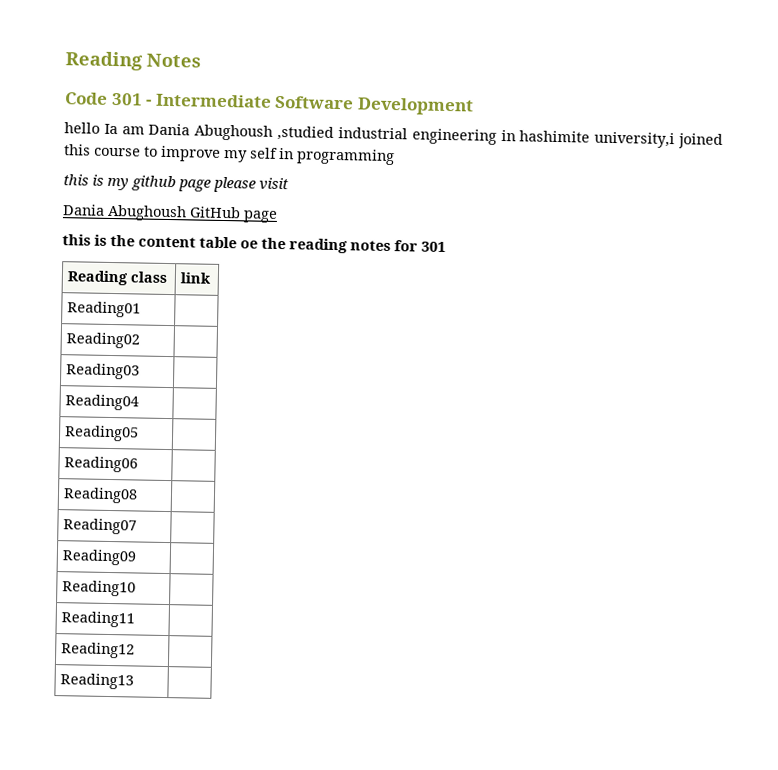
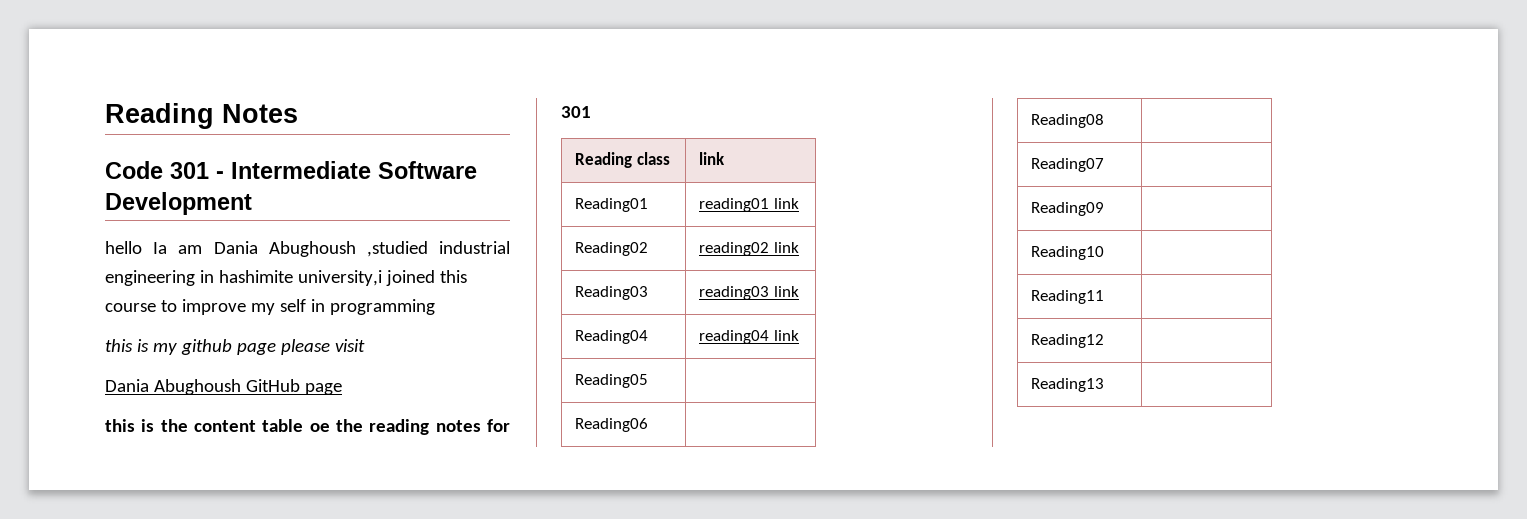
- Reading01 |
+ Reading01 | reading01 link
- Reading02 |
+ Reading02 | reading02 link
- Reading03 |
+ Reading03 | reading03 link
- Reading04 |
+ Reading04 | reading04 link

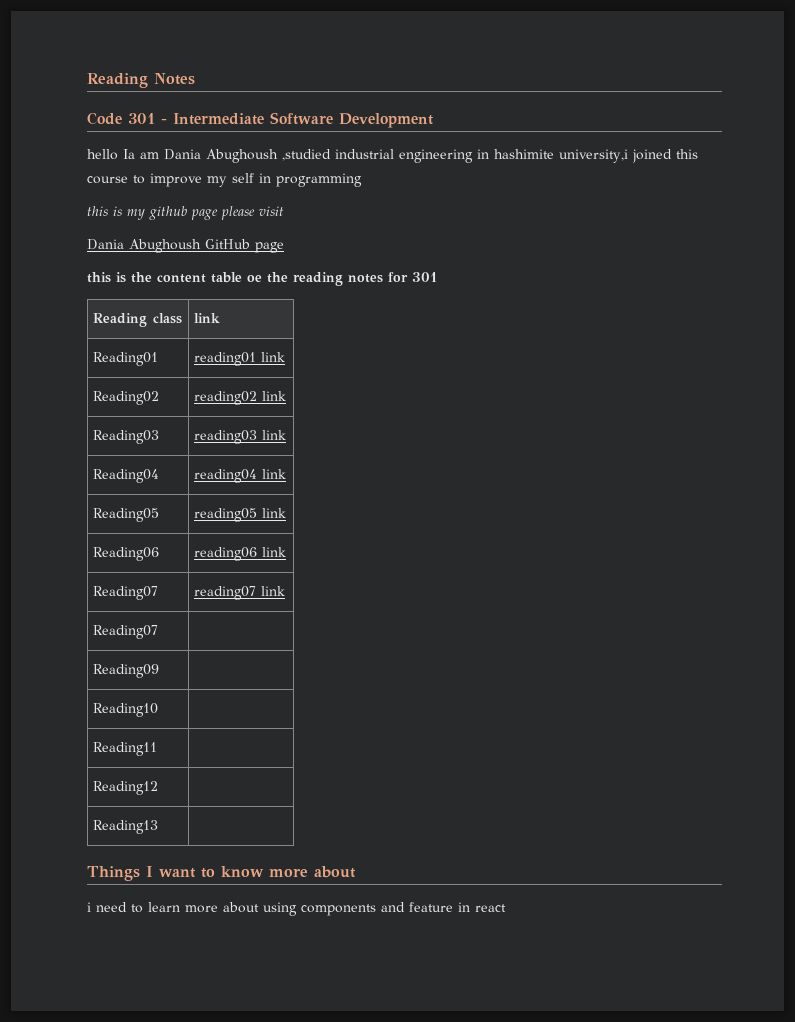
- Reading05 |
+ Reading05 | reading05 link
- Reading06 |
- Reading08 |
+ Reading06 | reading06 link
+ Reading07 | reading07 link
+ Things I want to know more about
+ i need to learn more about using components and feature in react

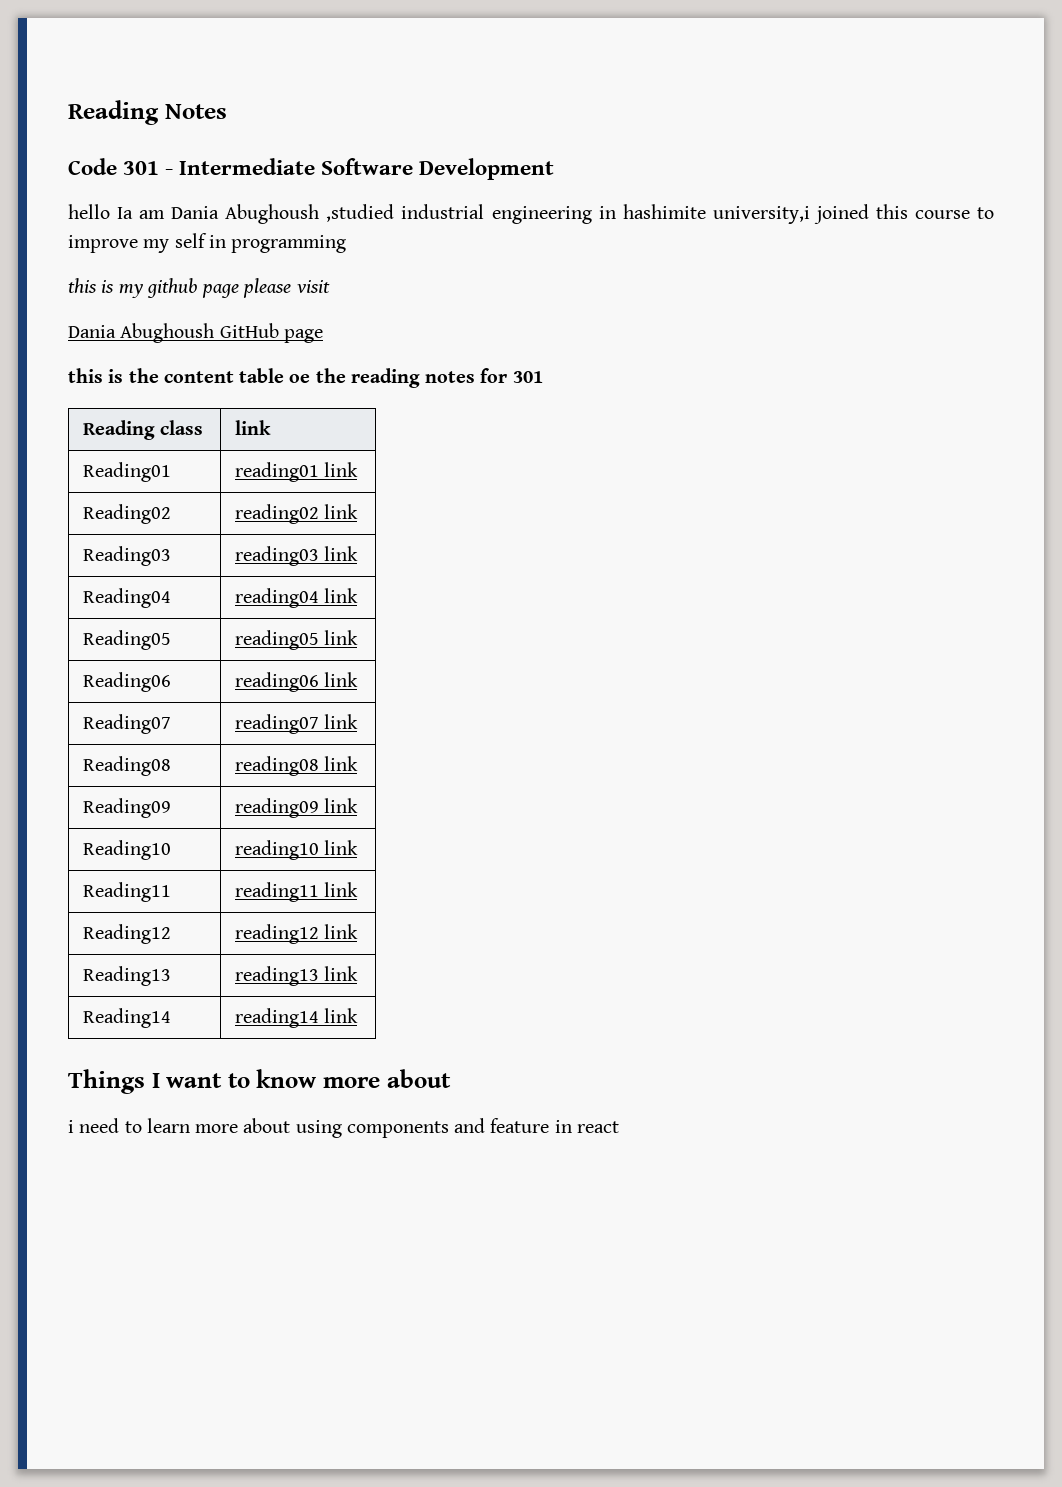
  Reading07 | reading07 link
- Reading07 |
+ Reading08 | reading08 link
- Reading09 |
+ Reading09 | reading09 link
- Reading10 |
+ Reading10 | reading10 link
- Reading11 |
+ Reading11 | reading11 link
- Reading12 |
+ Reading12 | reading12 link
- Reading13 |
+ Reading13 | reading13 link
+ Reading14 | reading14 link

